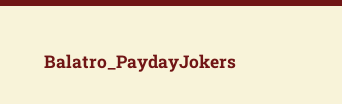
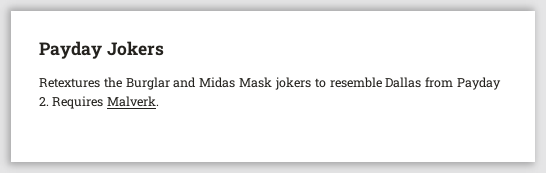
- Balatro_PaydayJokers
+ Payday Jokers
+ Retextures the Burglar and Midas Mask jokers to resemble Dallas from Payday 2. Requires Malverk.

